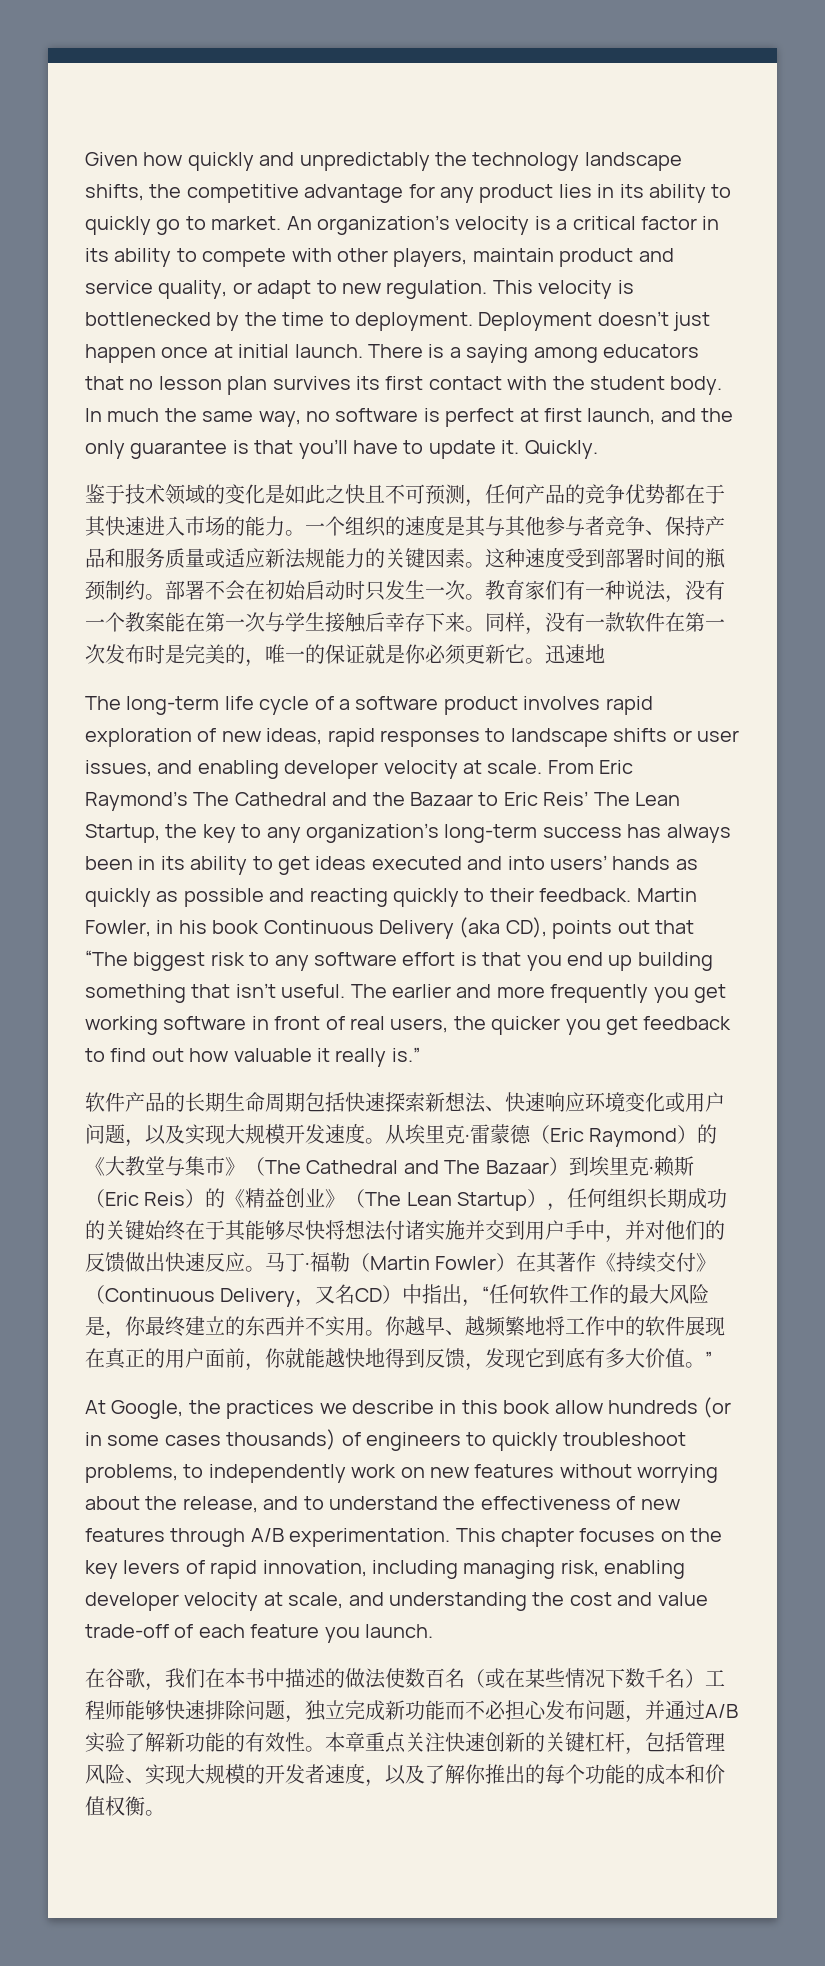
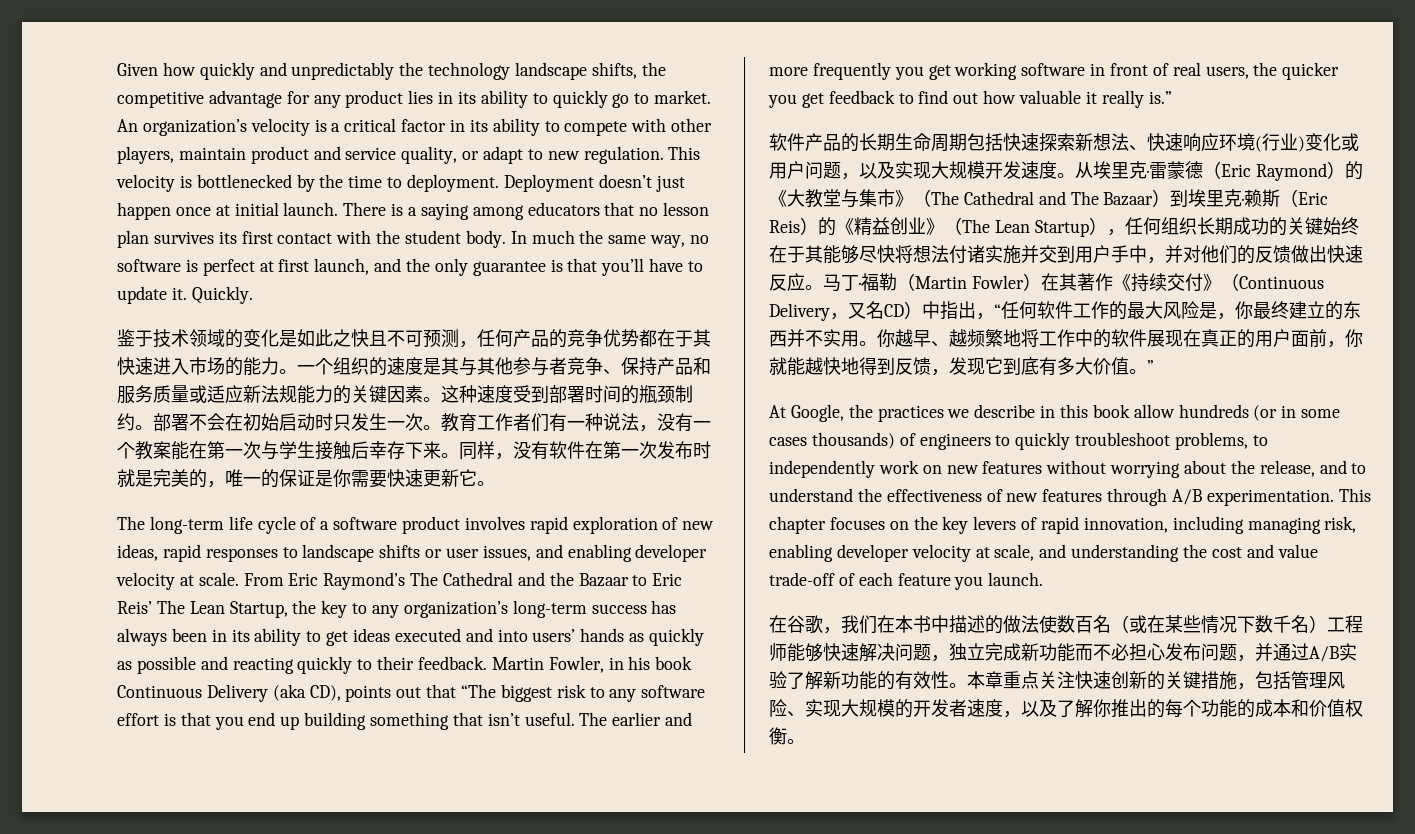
- 教育家们有一种说法，没有一个教案能在第一次与学生接触后幸存下来。
+ 教育工作者们有一种说法，没有一个教案能在第一次与学生接触后幸存下来。
- 同样，没有一款软件在第一次发布时是完美的，唯一的保证就是你必须更新它。迅速地
+ 同样，没有软件在第一次发布时就是完美的，唯一的保证是你需要快速更新它。
- 软件产品的长期生命周期包括快速探索新想法、快速响应环境变化或用户问题，以及实现大规模开发速度。
+ 软件产品的长期生命周期包括快速探索新想法、快速响应环境(行业)变化或用户问题，以及实现大规模开发速度。
- 在谷歌，我们在本书中描述的做法使数百名（或在某些情况下数千名）工程师能够快速排除问题，独立完成新功能而不必担心发布问题，并通过A/B实验了解新功能的有效性。
+ 在谷歌，我们在本书中描述的做法使数百名（或在某些情况下数千名）工程师能够快速解决问题，独立完成新功能而不必担心发布问题，并通过A/B实验了解新功能的有效性。
- 本章重点关注快速创新的关键杠杆，包括管理风险、实现大规模的开发者速度，以及了解你推出的每个功能的成本和价值权衡。
+ 本章重点关注快速创新的关键措施，包括管理风险、实现大规模的开发者速度，以及了解你推出的每个功能的成本和价值权衡。

